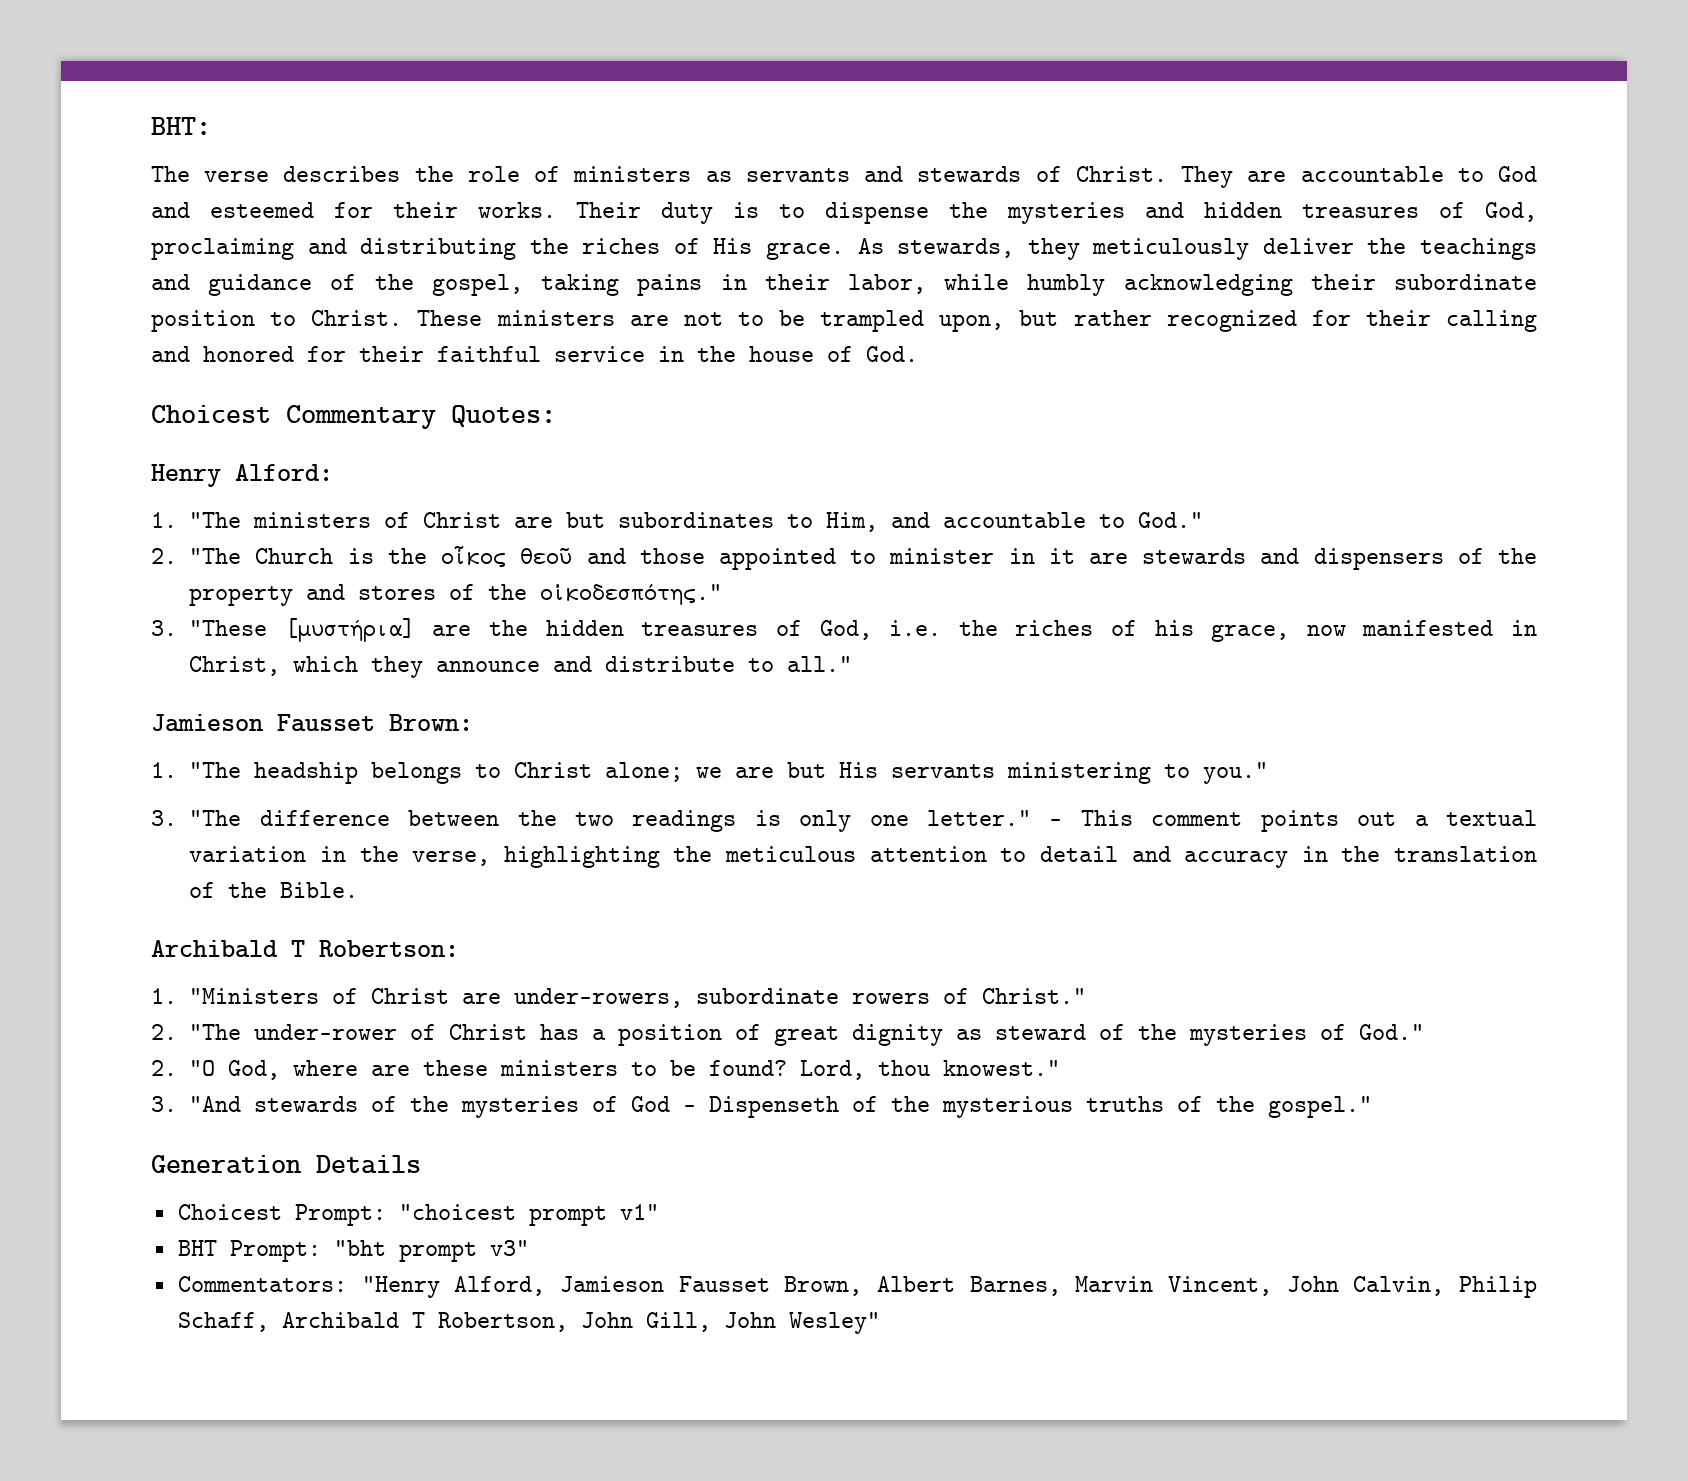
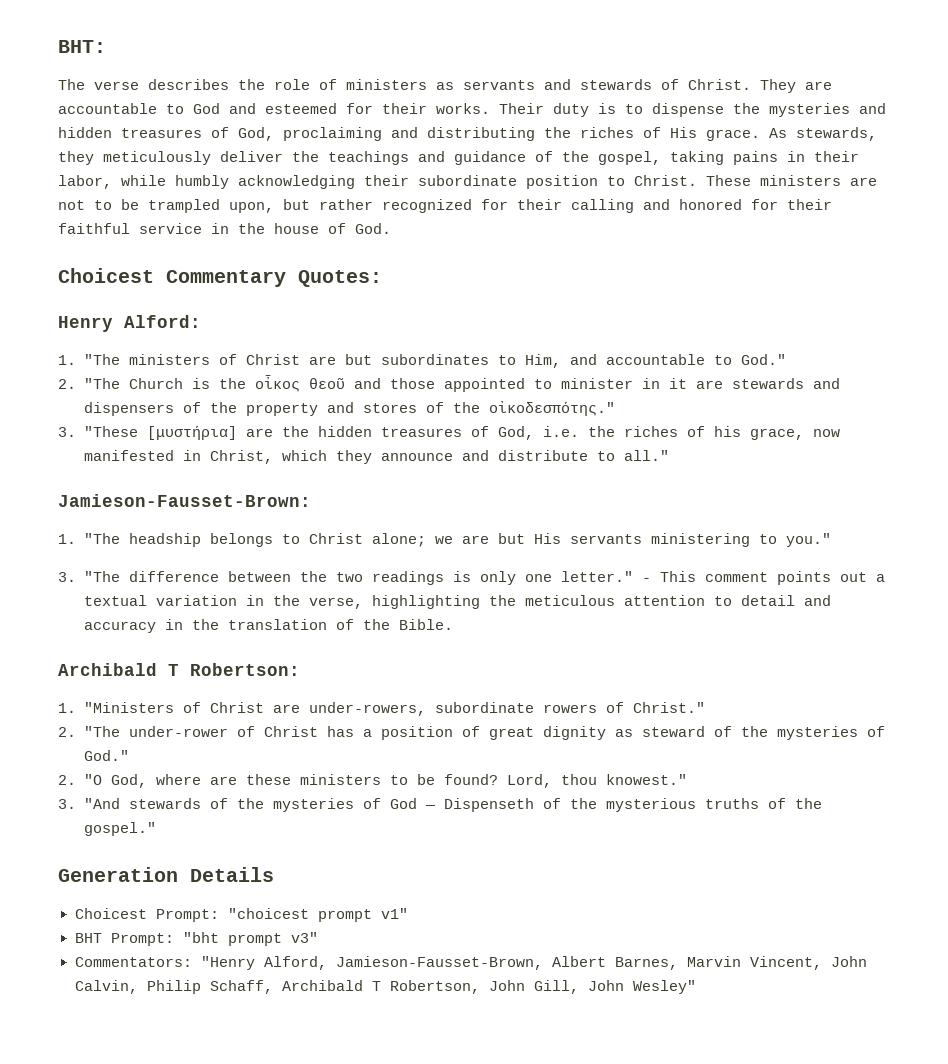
- Jamieson Fausset Brown:
+ Jamieson-Fausset-Brown:
- Commentators: "Henry Alford, Jamieson Fausset Brown, Albert Barnes, Marvin Vincent, John Calvin, Philip Schaff, Archibald T Robertson, John Gill, John Wesley"
+ Commentators: "Henry Alford, Jamieson-Fausset-Brown, Albert Barnes, Marvin Vincent, John Calvin, Philip Schaff, Archibald T Robertson, John Gill, John Wesley"

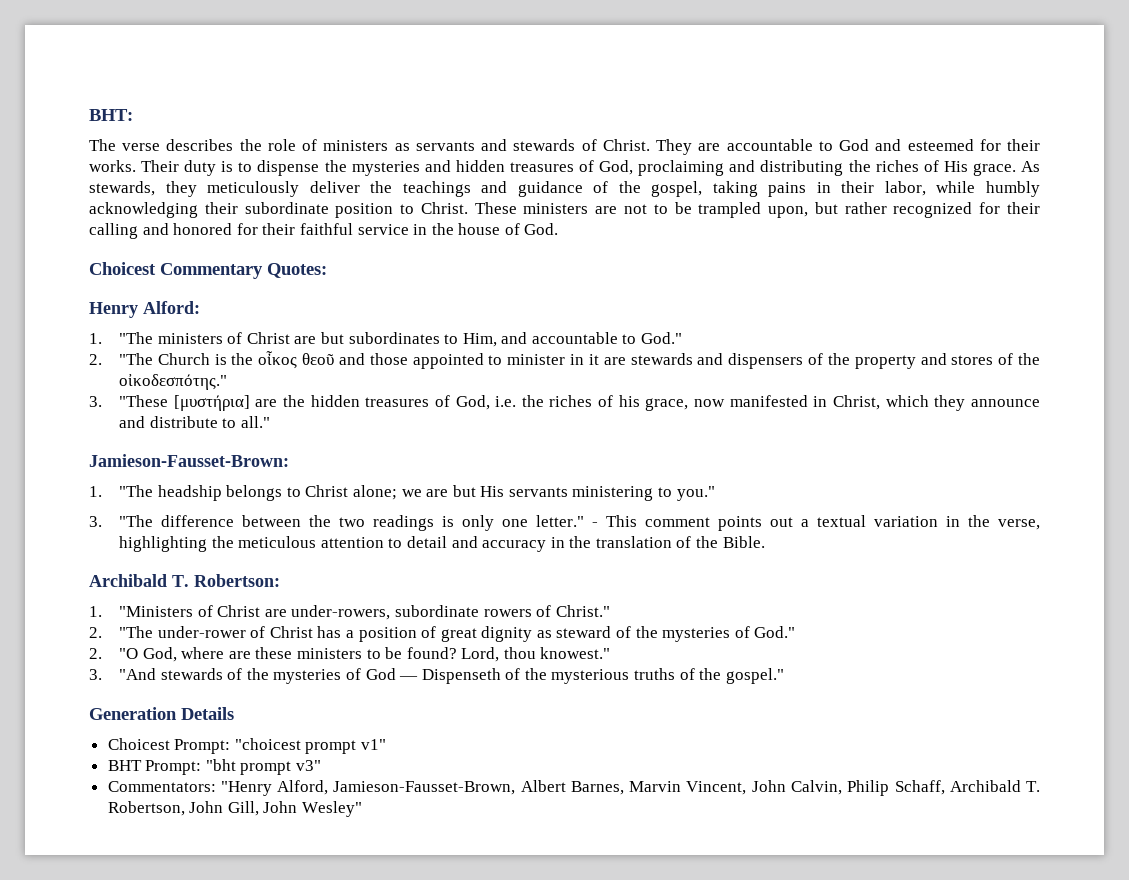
- Archibald T Robertson:
+ Archibald T. Robertson:
- Commentators: "Henry Alford, Jamieson-Fausset-Brown, Albert Barnes, Marvin Vincent, John Calvin, Philip Schaff, Archibald T Robertson, John Gill, John Wesley"
+ Commentators: "Henry Alford, Jamieson-Fausset-Brown, Albert Barnes, Marvin Vincent, John Calvin, Philip Schaff, Archibald T. Robertson, John Gill, John Wesley"

